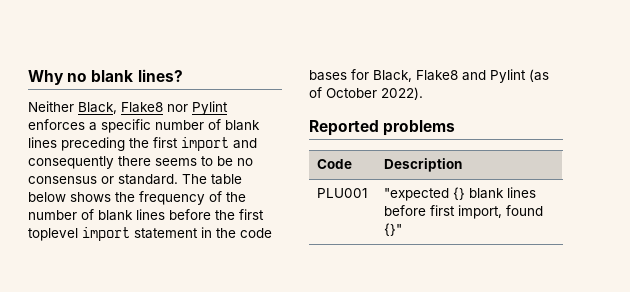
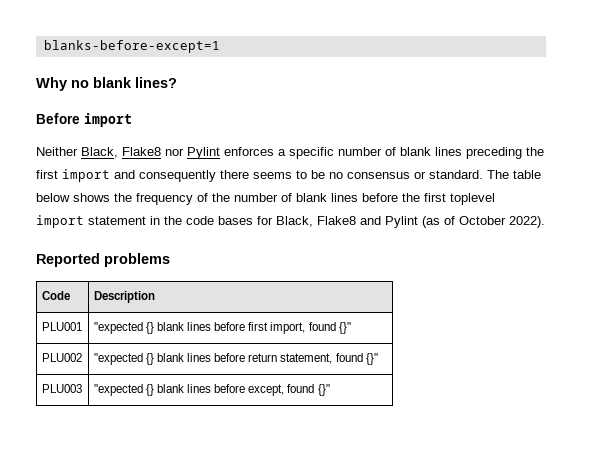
+ blanks-before-except=1
+ Before import
+ PLU002 | "expected {} blank lines before return statement, found {}"
+ PLU003 | "expected {} blank lines before except, found {}"

